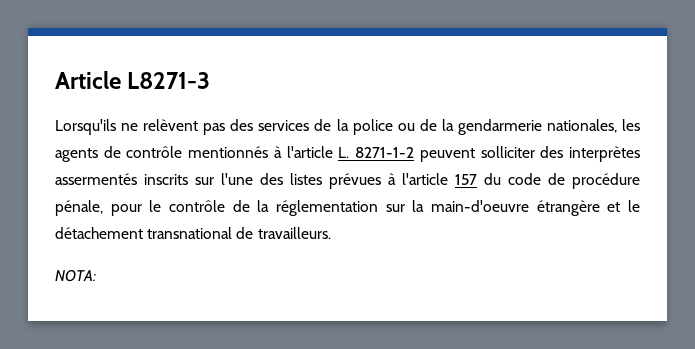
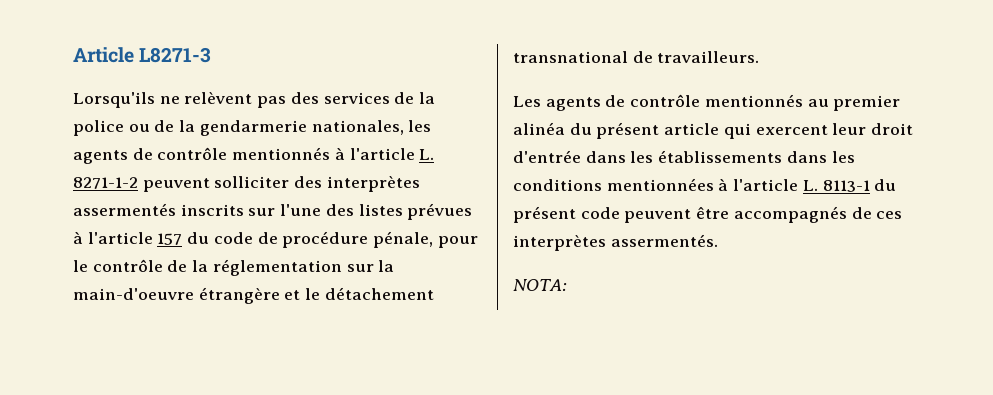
+ Les agents de contrôle mentionnés au premier alinéa du présent article qui exercent leur droit d'entrée dans les établissements dans les conditions mentionnées à l'article L. 8113-1 du présent code peuvent être accompagnés de ces interprètes assermentés.

